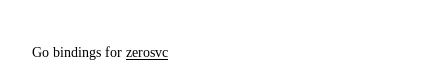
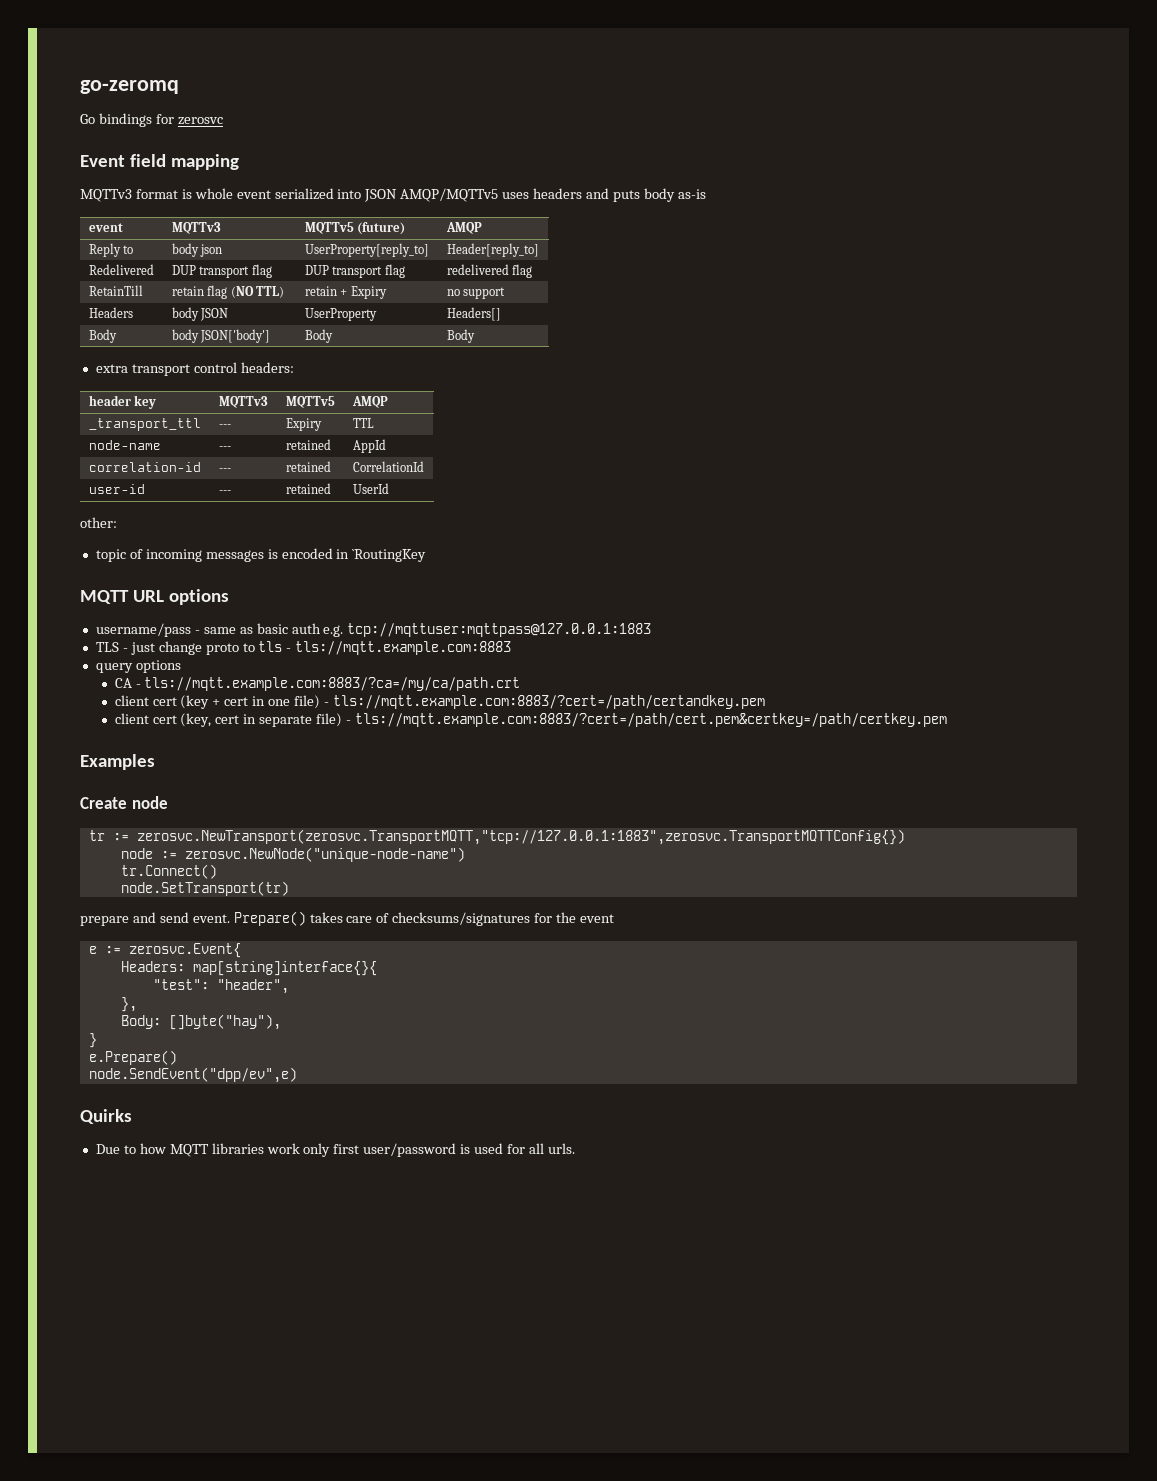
+ go-zeromq
+ Event field mapping
+ MQTTv3 format is whole event serialized into JSON AMQP/MQTTv5 uses headers and puts body as-is
+ event | MQTTv3 | MQTTv5 (future) | AMQP
+ Reply to | body json | UserProperty[reply_to] | Header[reply_to]
+ Redelivered | DUP transport flag | DUP transport flag | redelivered flag
+ RetainTill | retain flag (NO TTL) | retain + Expiry | no support
+ Headers | body JSON | UserProperty | Headers[]
+ Body | body JSON['body'] | Body | Body
+ extra transport control headers:
+ header key | MQTTv3 | MQTTv5 | AMQP
+ _transport_ttl | --- | Expiry | TTL
+ node-name | --- | retained | AppId
+ correlation-id | --- | retained | CorrelationId
+ user-id | --- | retained | UserId
+ other:
+ topic of incoming messages is encoded in `RoutingKey
+ MQTT URL options
+ username/pass - same as basic auth e.g. tcp://mqttuser:mqttpass@127.0.0.1:1883
+ TLS - just change proto to tls - tls://mqtt.example.com:8883
+ query options
+ CA - tls://mqtt.example.com:8883/?ca=/my/ca/path.crt
+ client cert (key + cert in one file) - tls://mqtt.example.com:8883/?cert=/path/certandkey.pem
+ client cert (key, cert in separate file) - tls://mqtt.example.com:8883/?cert=/path/cert.pem&certkey=/path/certkey.pem
+ Examples
+ Create node
+ tr := zerosvc.NewTransport(zerosvc.TransportMQTT,"tcp://127.0.0.1:1883",zerosvc.TransportMQTTConfig{})
+ node := zerosvc.NewNode("unique-node-name")
+ tr.Connect()
+ node.SetTransport(tr)
+ prepare and send event. Prepare() takes care of checksums/signatures for the event
+ e := zerosvc.Event{
+ Headers: map[string]interface{}{
+ "test": "header",
+ },
+ Body: []byte("hay"),
+ }
+ e.Prepare()
+ node.SendEvent("dpp/ev",e)
+ Quirks
+ Due to how MQTT libraries work only first user/password is used for all urls.

